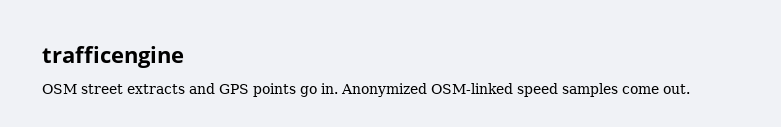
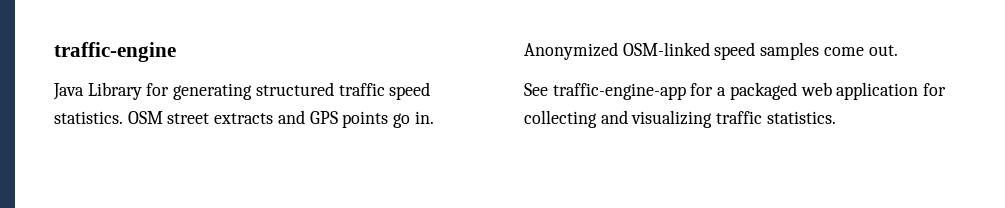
- trafficengine
- OSM street extracts and GPS points go in.
+ traffic-engine
+ Java Library for generating structured traffic speed statistics. OSM street extracts and GPS points go in.
+ See traffic-engine-app for a packaged web application for collecting and visualizing traffic statistics.

